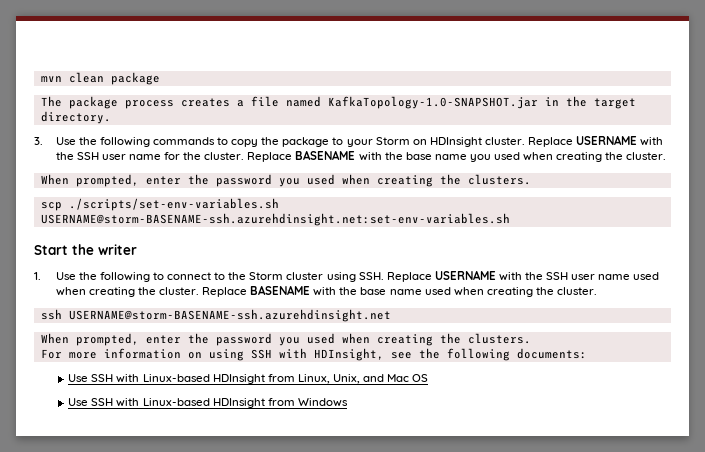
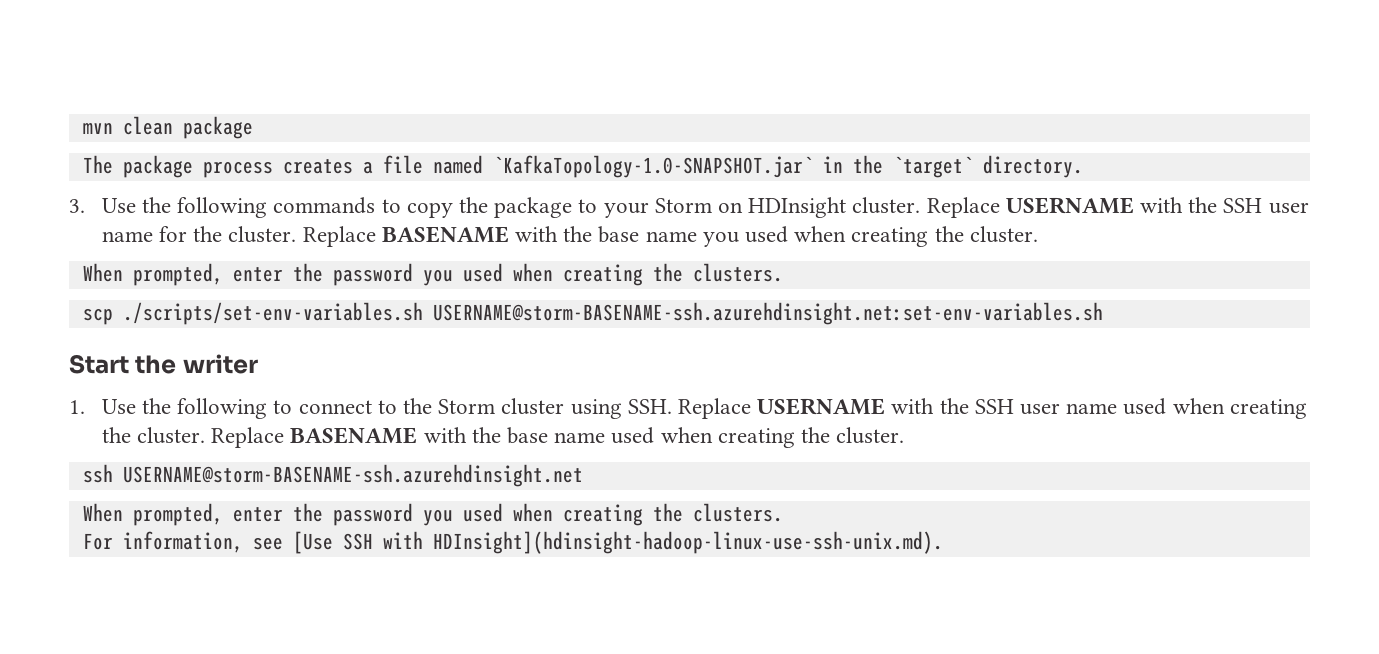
- The package process creates a file named KafkaTopology-1.0-SNAPSHOT.jar in the target directory.
+ The package process creates a file named `KafkaTopology-1.0-SNAPSHOT.jar` in the `target` directory.
- For more information on using SSH with HDInsight, see the following documents:
- Use SSH with Linux-based HDInsight from Linux, Unix, and Mac OS
- Use SSH with Linux-based HDInsight from Windows
+ For information, see [Use SSH with HDInsight](hdinsight-hadoop-linux-use-ssh-unix.md).

